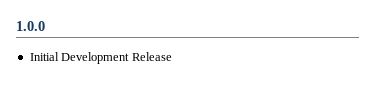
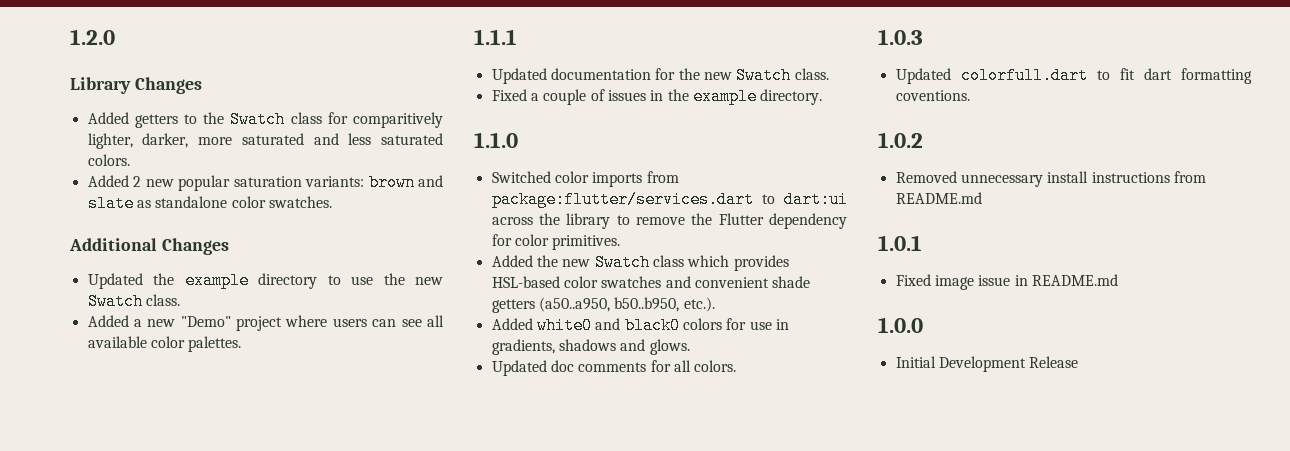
+ 1.2.0
+ Library Changes
+ Added getters to the Swatch class for comparitively lighter, darker, more saturated and less saturated colors.
+ Added 2 new popular saturation variants: brown and slate as standalone color swatches.
+ Additional Changes
+ Updated the example directory to use the new Swatch class.
+ Added a new "Demo" project where users can see all available color palettes.
+ 1.1.1
+ Updated documentation for the new Swatch class.
+ Fixed a couple of issues in the example directory.
+ 1.1.0
+ Switched color imports from package:flutter/services.dart to dart:ui across the library to remove the Flutter dependency for color primitives.
+ Added the new Swatch class which provides HSL-based color swatches and convenient shade getters (a50..a950, b50..b950, etc.).
+ Added white0 and black0 colors for use in gradients, shadows and glows.
+ Updated doc comments for all colors.
+ 1.0.3
+ Updated colorfull.dart to fit dart formatting coventions.
+ 1.0.2
+ Removed unnecessary install instructions from README.md
+ 1.0.1
+ Fixed image issue in README.md

